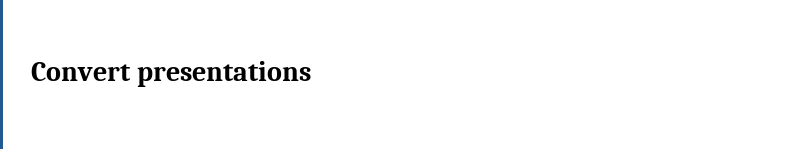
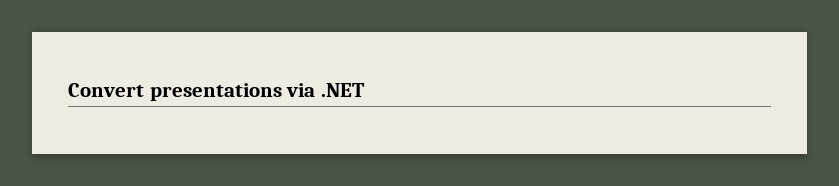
- Convert presentations
+ Convert presentations via .NET

